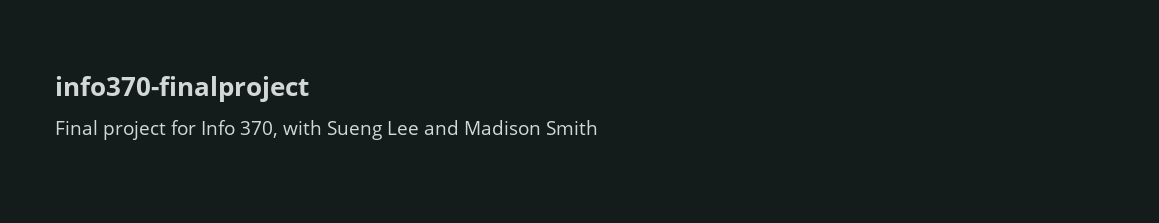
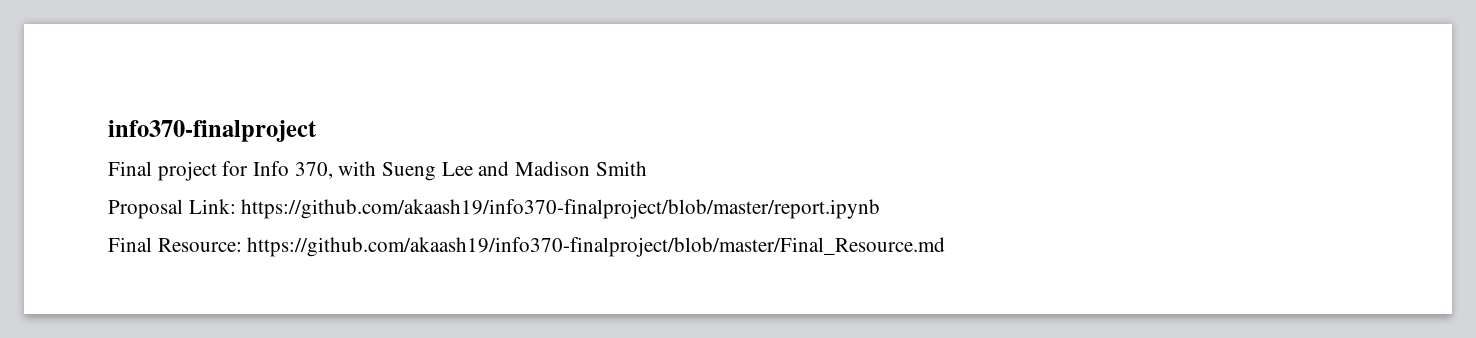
+ Proposal Link: https://github.com/akaash19/info370-finalproject/blob/master/report.ipynb
+ Final Resource: https://github.com/akaash19/info370-finalproject/blob/master/Final_Resource.md

